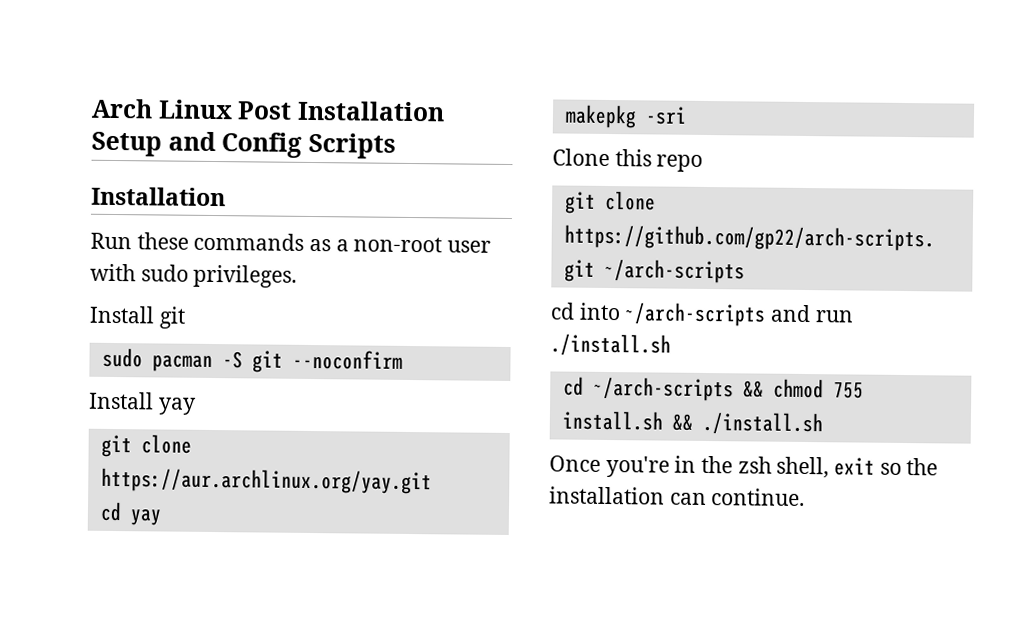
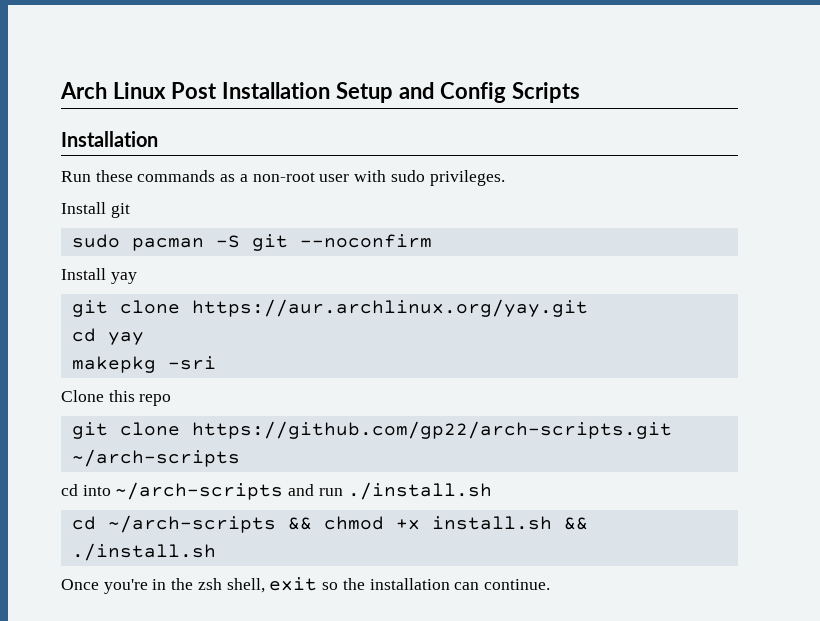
- cd ~/arch-scripts && chmod 755 install.sh && ./install.sh
+ cd ~/arch-scripts && chmod +x install.sh && ./install.sh

